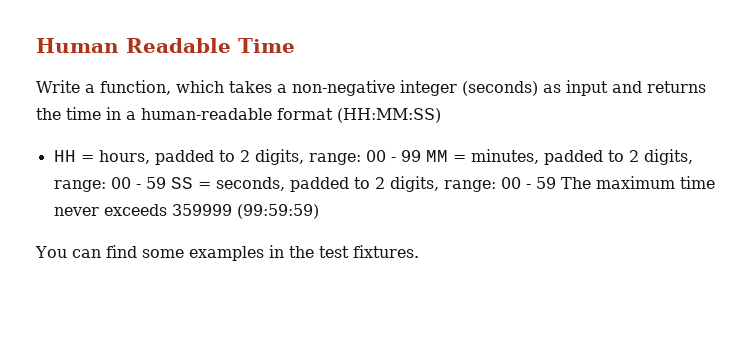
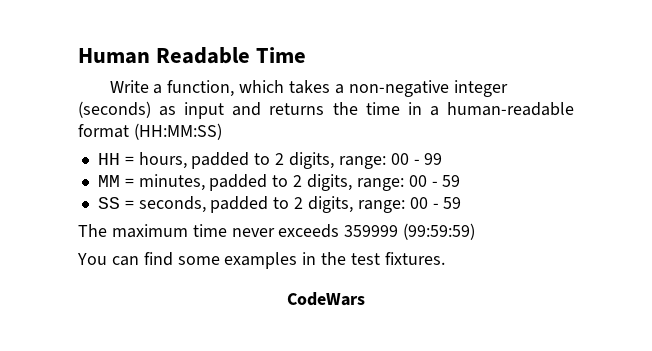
- HH = hours, padded to 2 digits, range: 00 - 99 MM = minutes, padded to 2 digits, range: 00 - 59 SS = seconds, padded to 2 digits, range: 00 - 59 The maximum time never exceeds 359999 (99:59:59)
+ HH = hours, padded to 2 digits, range: 00 - 99
+ MM = minutes, padded to 2 digits, range: 00 - 59
+ SS = seconds, padded to 2 digits, range: 00 - 59
+ The maximum time never exceeds 359999 (99:59:59)
+ CodeWars

